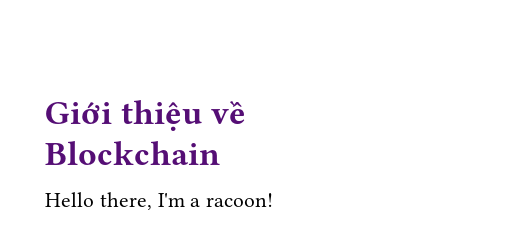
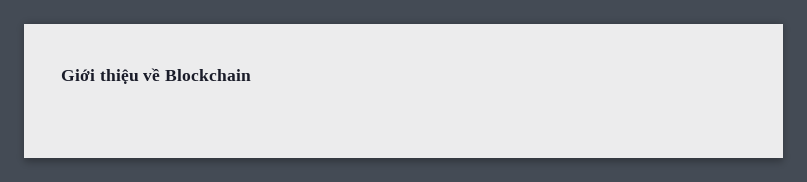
- Hello there, I'm a racoon!

